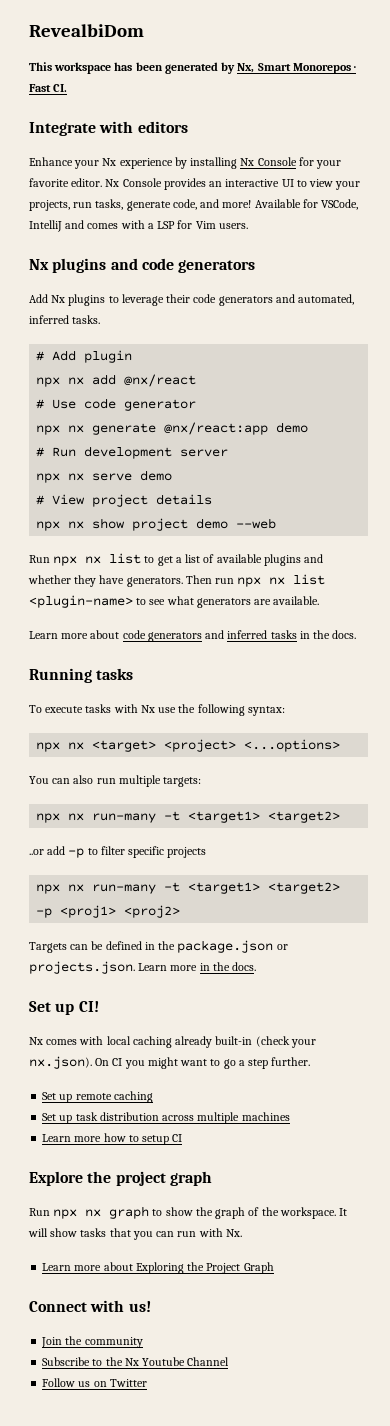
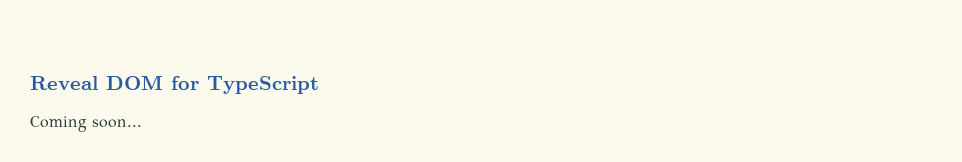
- RevealbiDom
- This workspace has been generated by Nx, Smart Monorepos · Fast CI.
- Integrate with editors
- Enhance your Nx experience by installing Nx Console for your favorite editor. Nx Console provides an interactive UI to view your projects, run tasks, generate code, and more! Available for VSCode, IntelliJ and comes with a LSP for Vim users.
- Nx plugins and code generators
- Add Nx plugins to leverage their code generators and automated, inferred tasks.
- # Add plugin
- npx nx add @nx/react
- # Use code generator
- npx nx generate @nx/react:app demo
- # Run development server
- npx nx serve demo
- # View project details
- npx nx show project demo --web
- Run npx nx list to get a list of available plugins and whether they have generators. Then run npx nx list <plugin-name> to see what generators are available.
- Learn more about code generators and inferred tasks in the docs.
- Running tasks
- To execute tasks with Nx use the following syntax:
- npx nx <target> <project> <...options>
- You can also run multiple targets:
- npx nx run-many -t <target1> <target2>
- ..or add -p to filter specific projects
- npx nx run-many -t <target1> <target2> -p <proj1> <proj2>
- Targets can be defined in the package.json or projects.json. Learn more in the docs.
- Set up CI!
- Nx comes with local caching already built-in (check your nx.json). On CI you might want to go a step further.
- Set up remote caching
- Set up task distribution across multiple machines
- Learn more how to setup CI
- Explore the project graph
- Run npx nx graph to show the graph of the workspace. It will show tasks that you can run with Nx.
- Learn more about Exploring the Project Graph
- Connect with us!
- Join the community
- Subscribe to the Nx Youtube Channel
- Follow us on Twitter
+ Reveal DOM for TypeScript
+ Coming soon...

